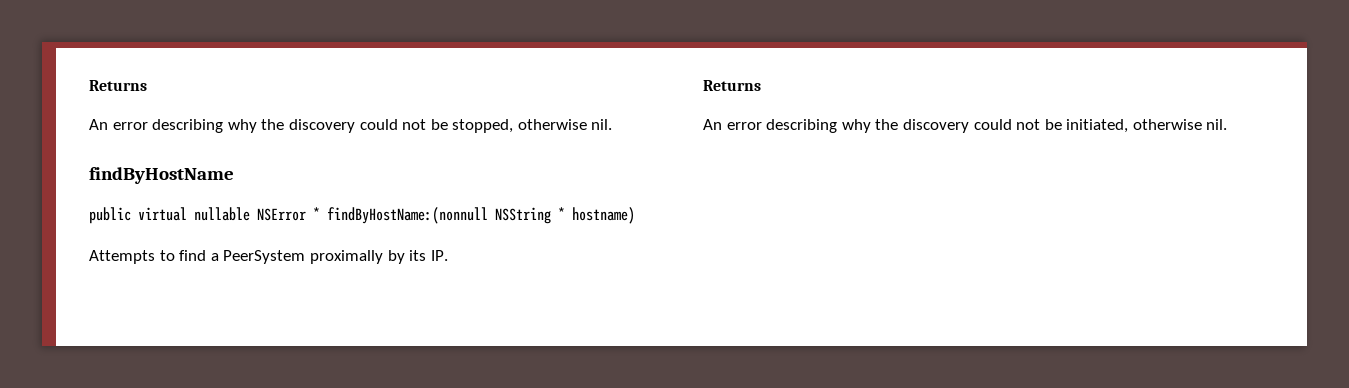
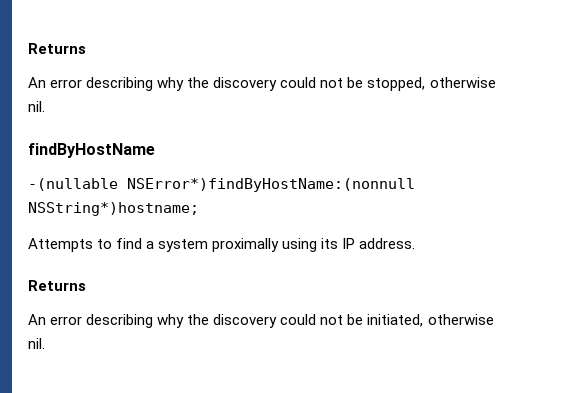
- public virtual nullable NSError * findByHostName:(nonnull NSString * hostname)
- Attempts to find a PeerSystem proximally by its IP.
+ -(nullable NSError*)findByHostName:(nonnull NSString*)hostname;
+ Attempts to find a system proximally using its IP address.

